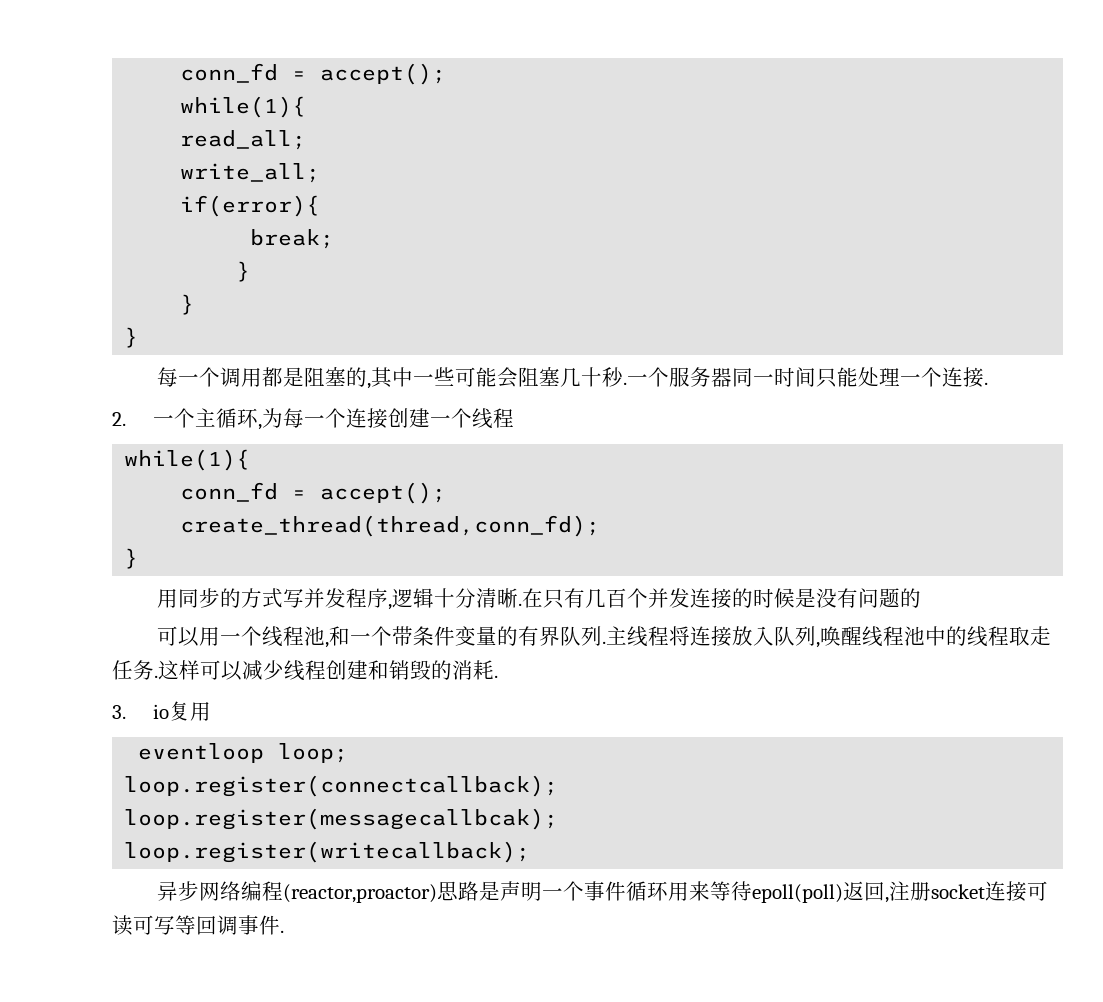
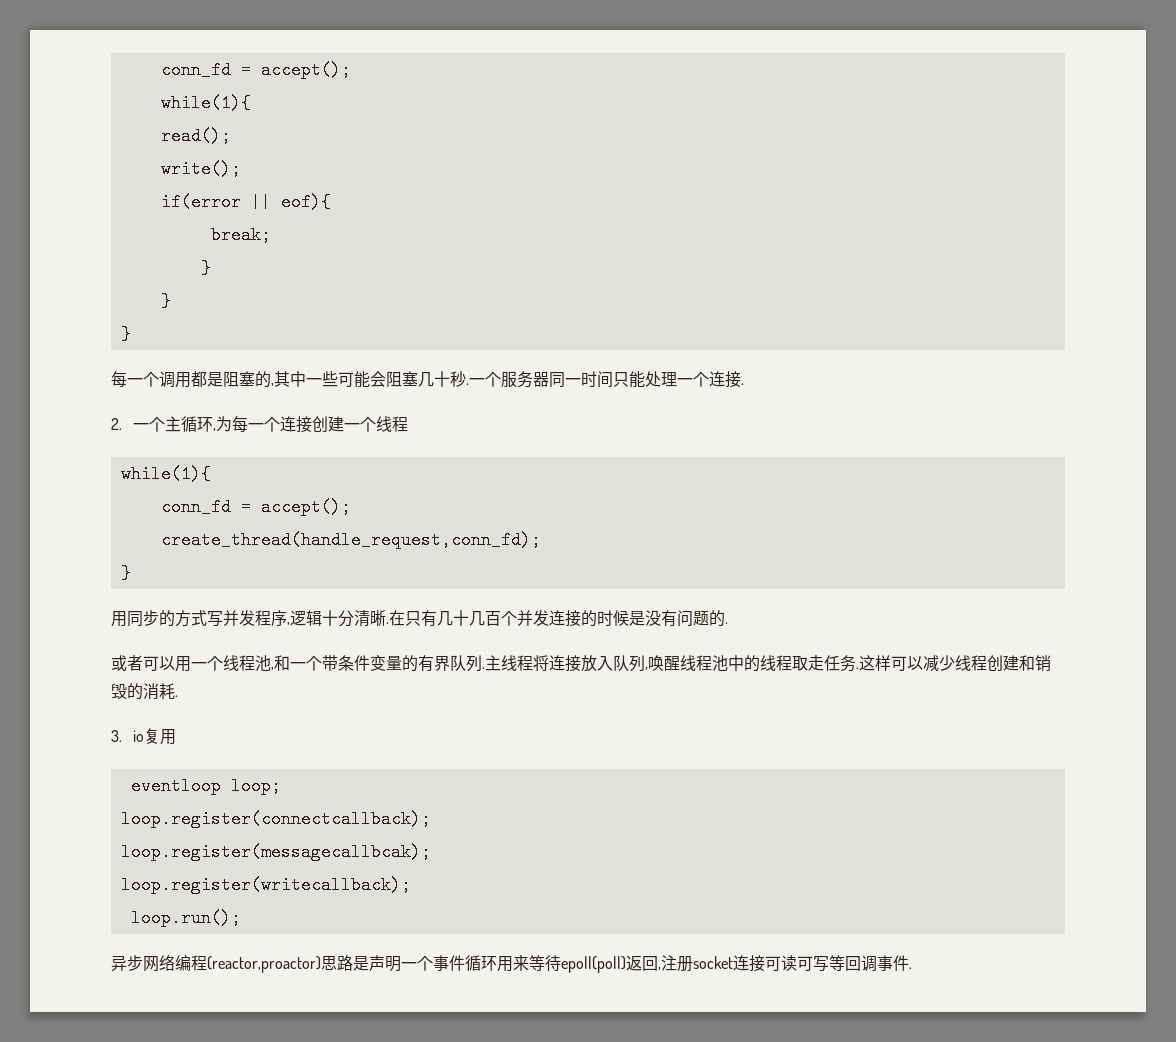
- read_all;
- write_all;
- if(error){
+ read();
+ write();
+ if(error || eof){
- create_thread(thread,conn_fd);
+ create_thread(handle_request,conn_fd);
- 在只有几百个并发连接的时候是没有问题的
- 可以用一个线程池,和一个带条件变量的有界队列.
+ 在只有几十几百个并发连接的时候是没有问题的.
+ 或者可以用一个线程池,和一个带条件变量的有界队列.
+ loop.run();

